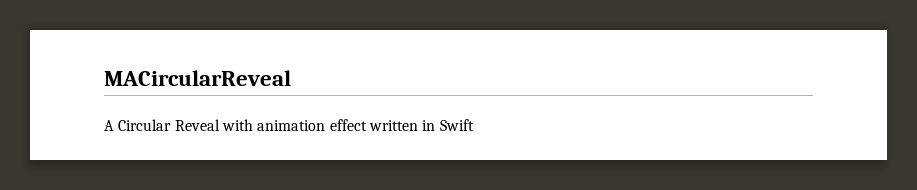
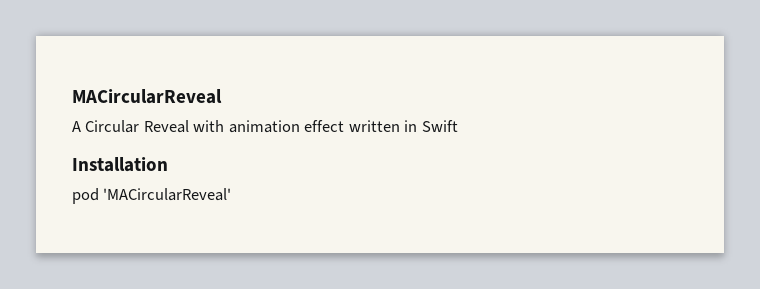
+ Installation
+ pod 'MACircularReveal'

